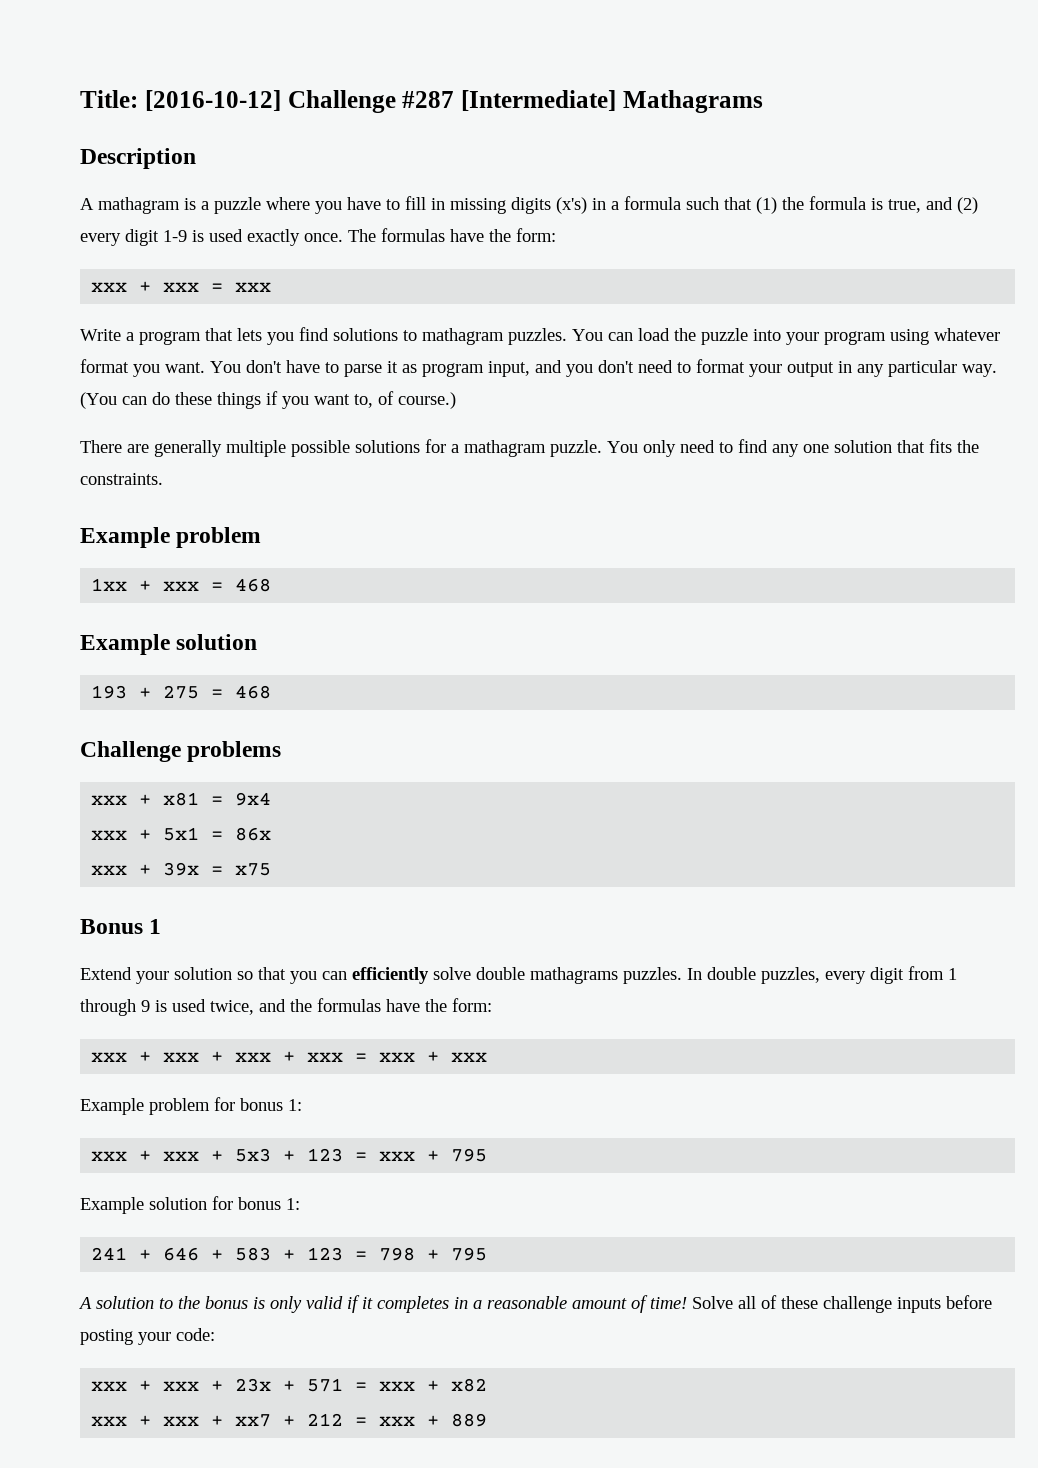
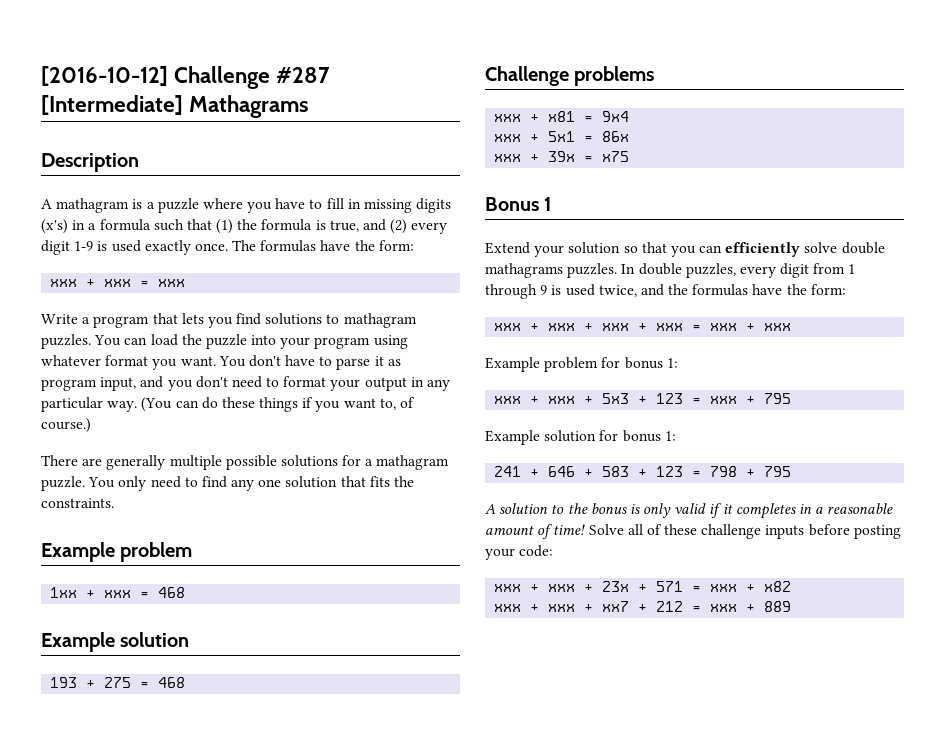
- Title: [2016-10-12] Challenge #287 [Intermediate] Mathagrams
+ [2016-10-12] Challenge #287 [Intermediate] Mathagrams

